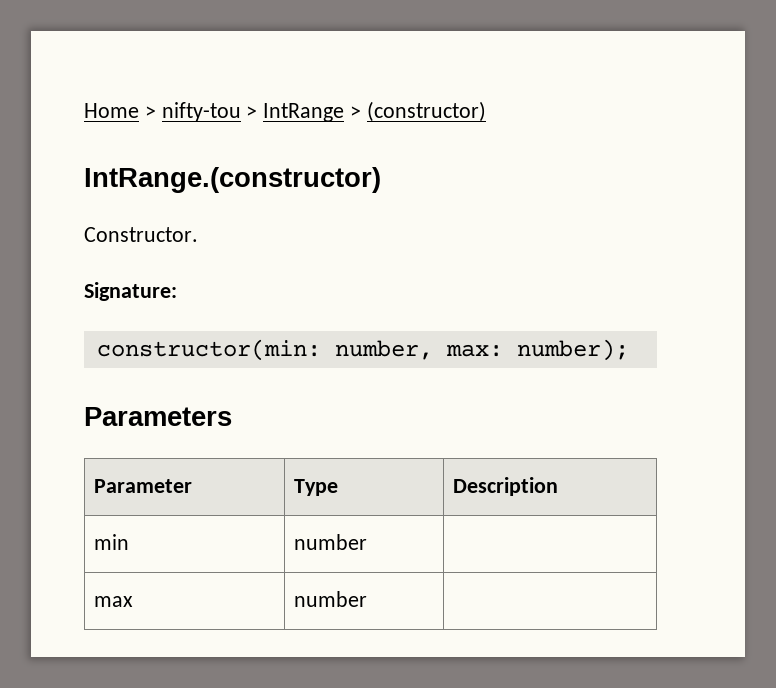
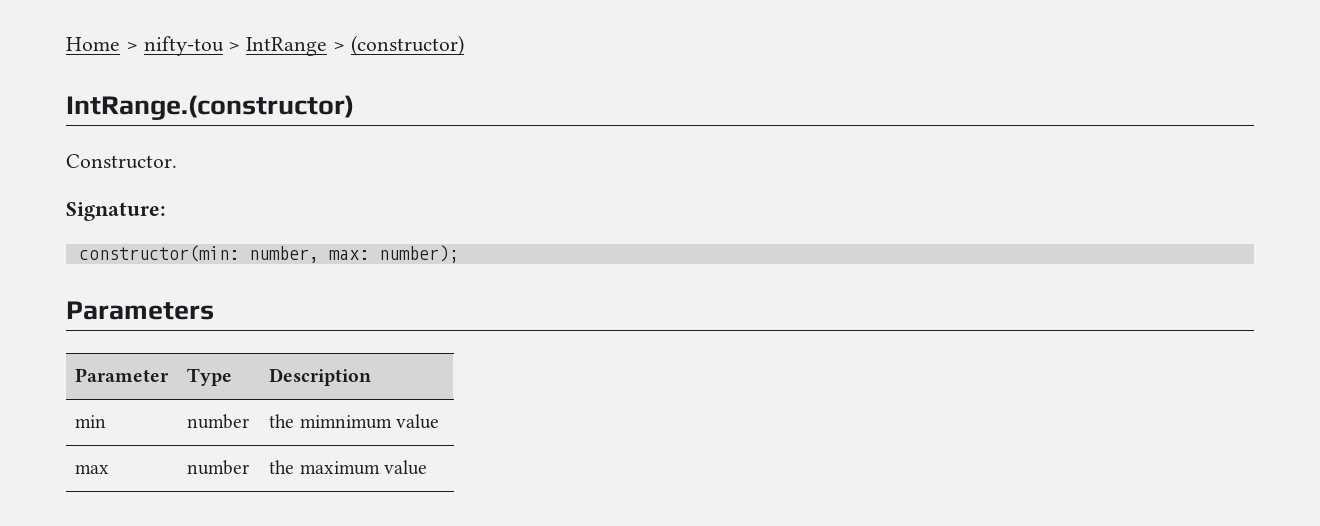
- min | number |
+ min | number | the mimnimum value
- max | number |
+ max | number | the maximum value

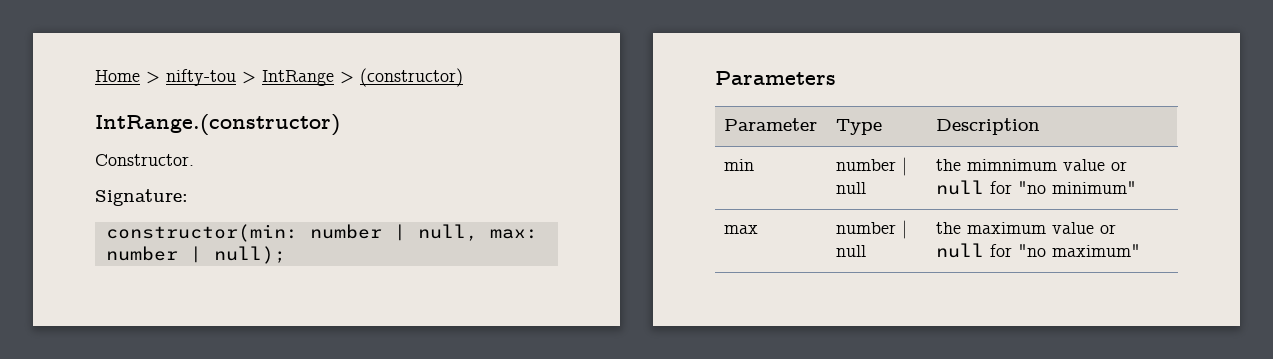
- constructor(min: number, max: number);
+ constructor(min: number | null, max: number | null);
- min | number | the mimnimum value
+ min | number | null | the mimnimum value or null for "no minimum"
- max | number | the maximum value
+ max | number | null | the maximum value or null for "no maximum"

